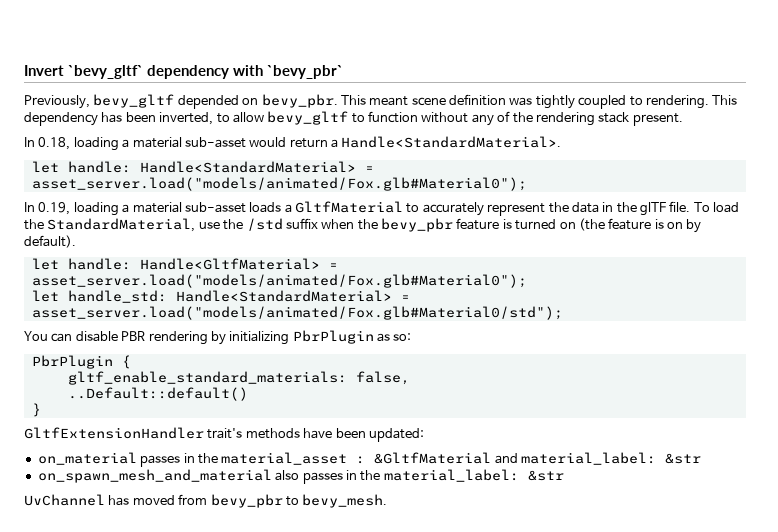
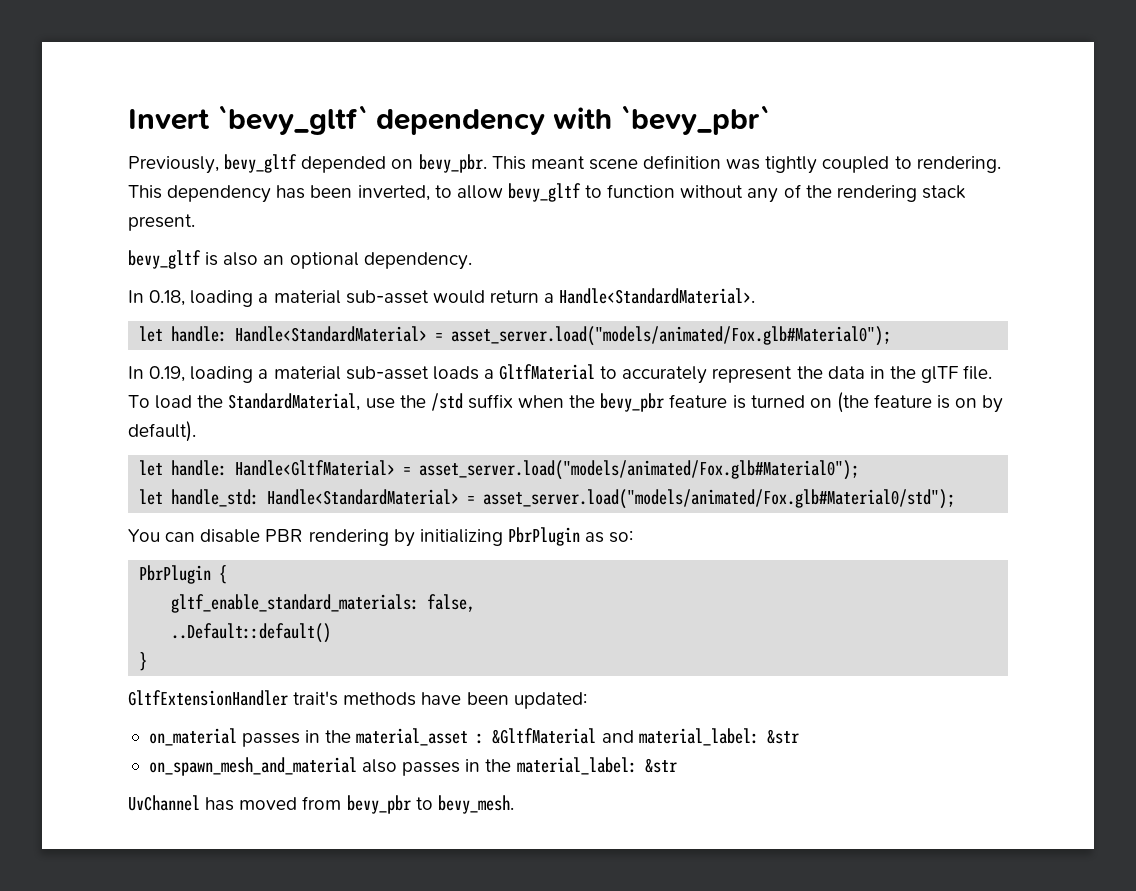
+ bevy_gltf is also an optional dependency.

